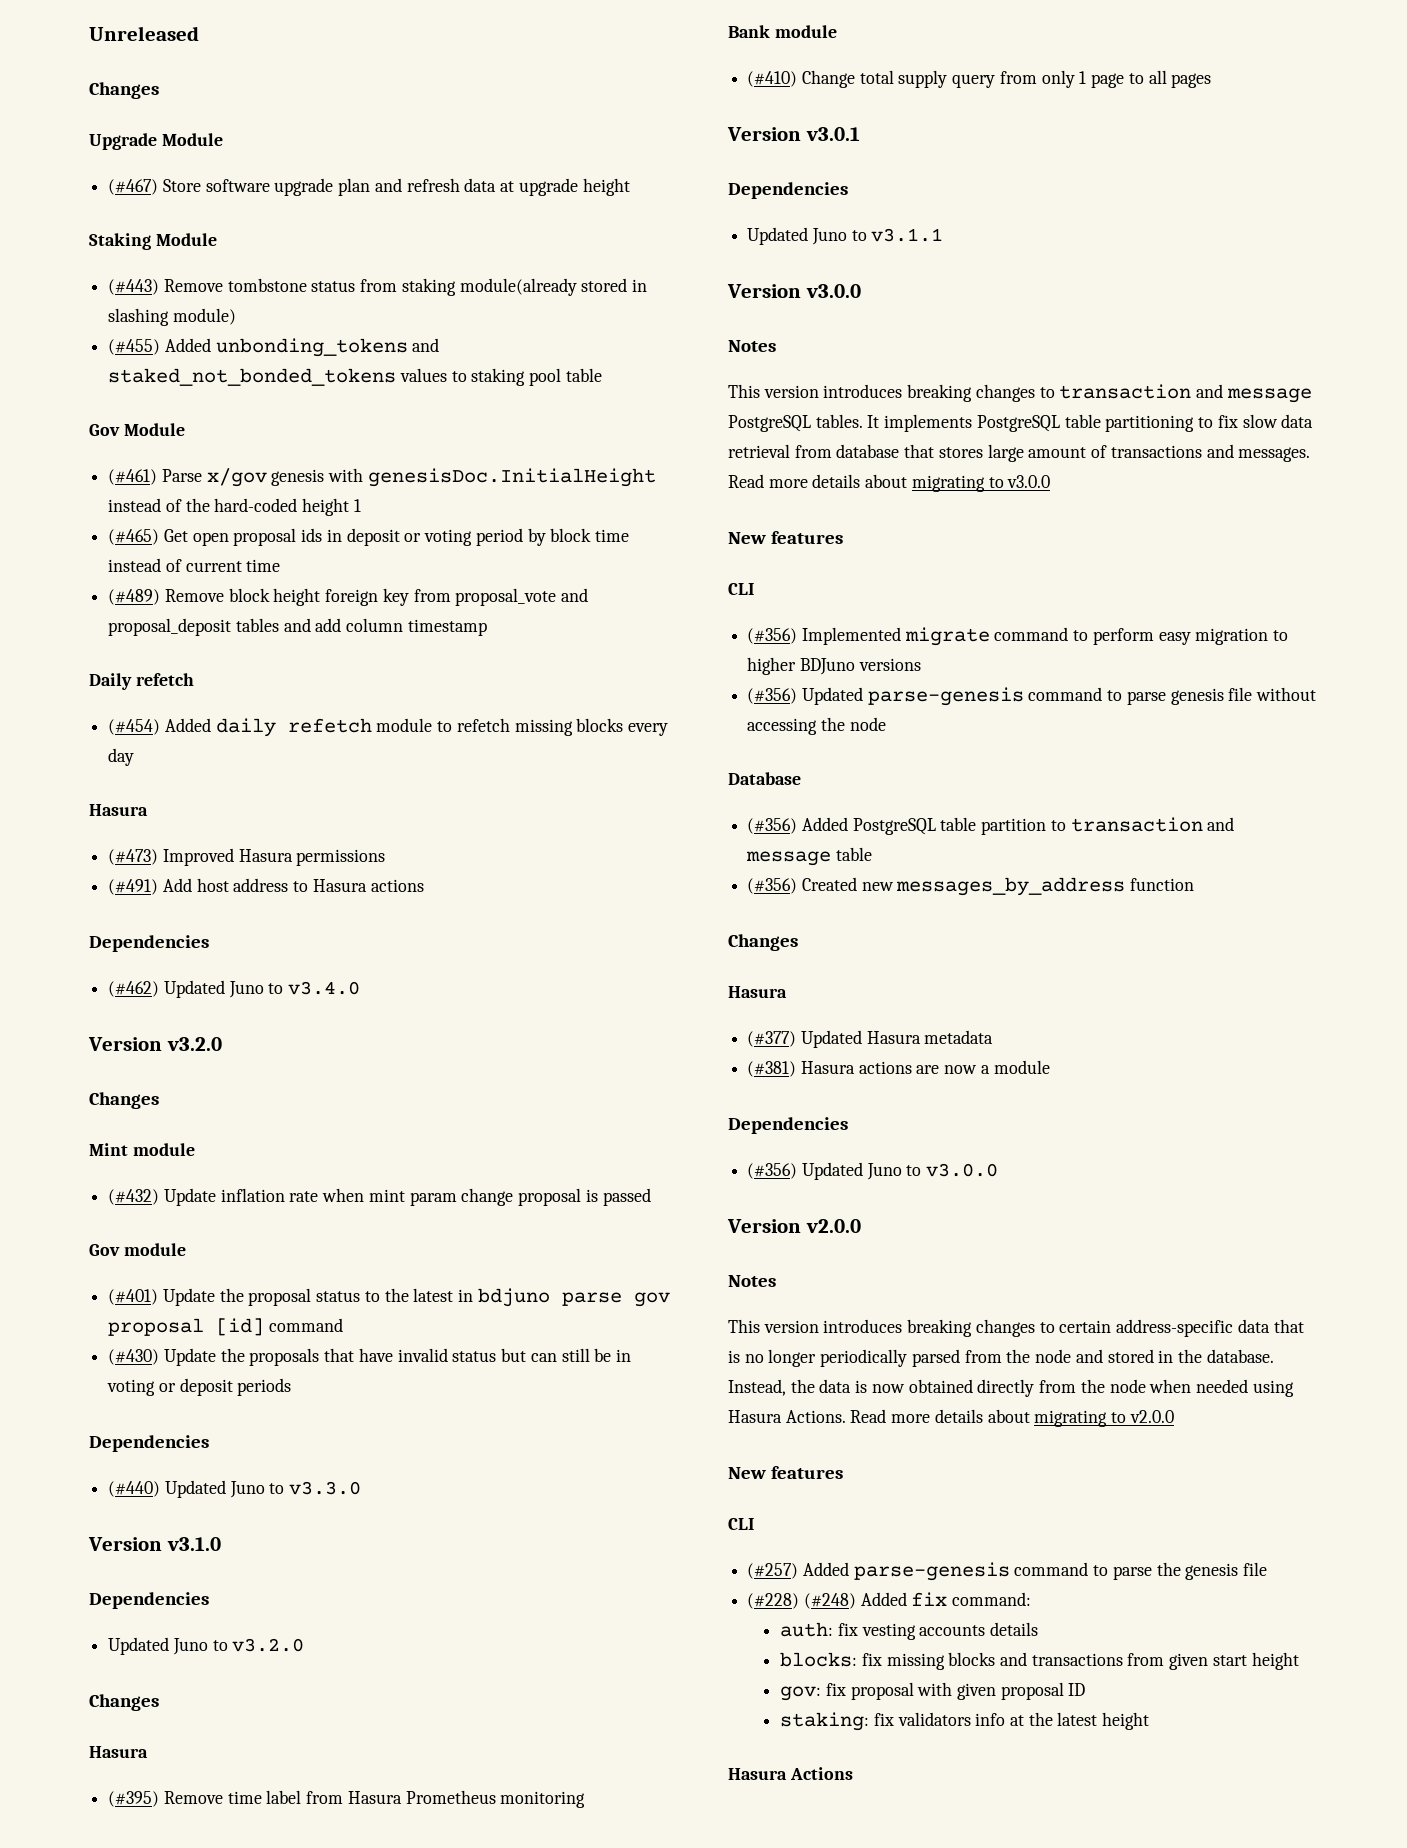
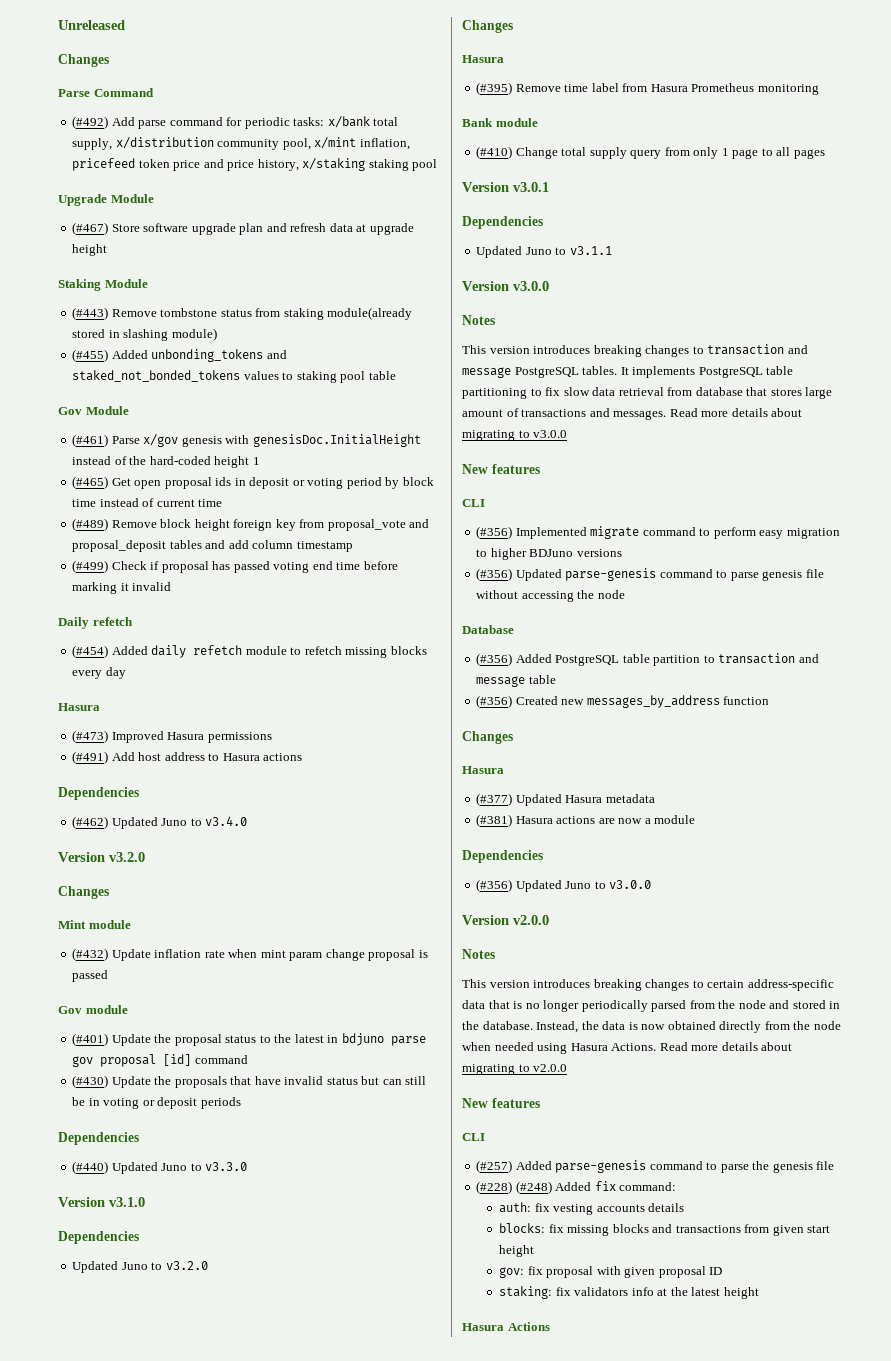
+ Parse Command
+ (#492) Add parse command for periodic tasks: x/bank total supply, x/distribution community pool, x/mint inflation, pricefeed token price and price history, x/staking staking pool
+ (#499) Check if proposal has passed voting end time before marking it invalid

